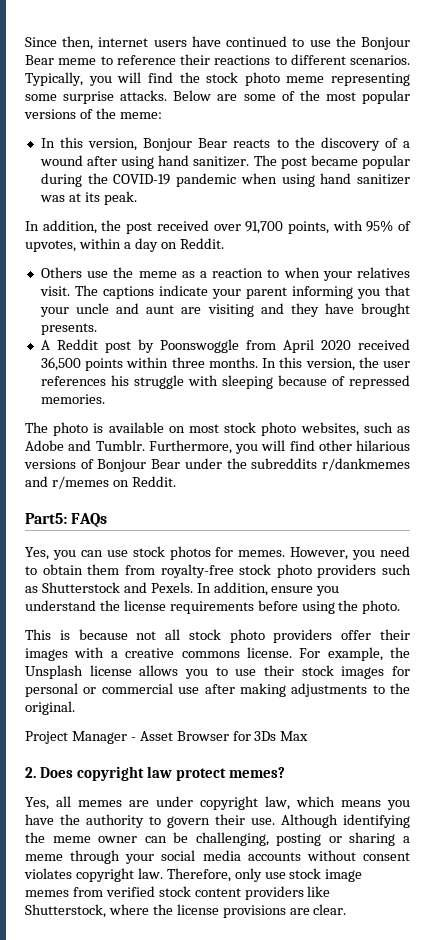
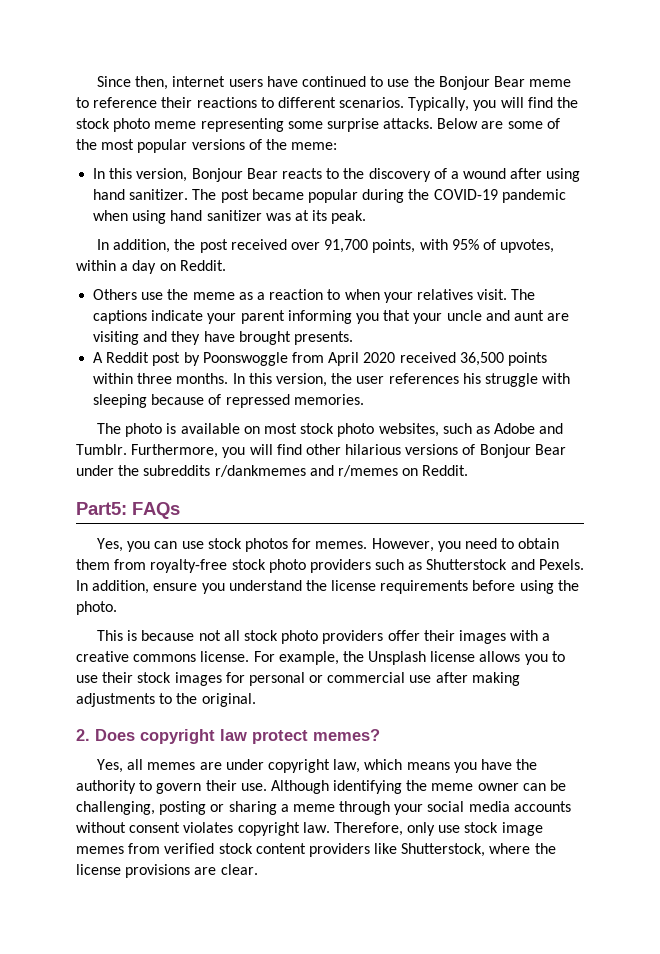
- Project Manager - Asset Browser for 3Ds Max

